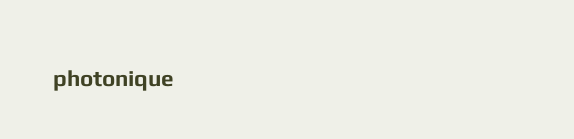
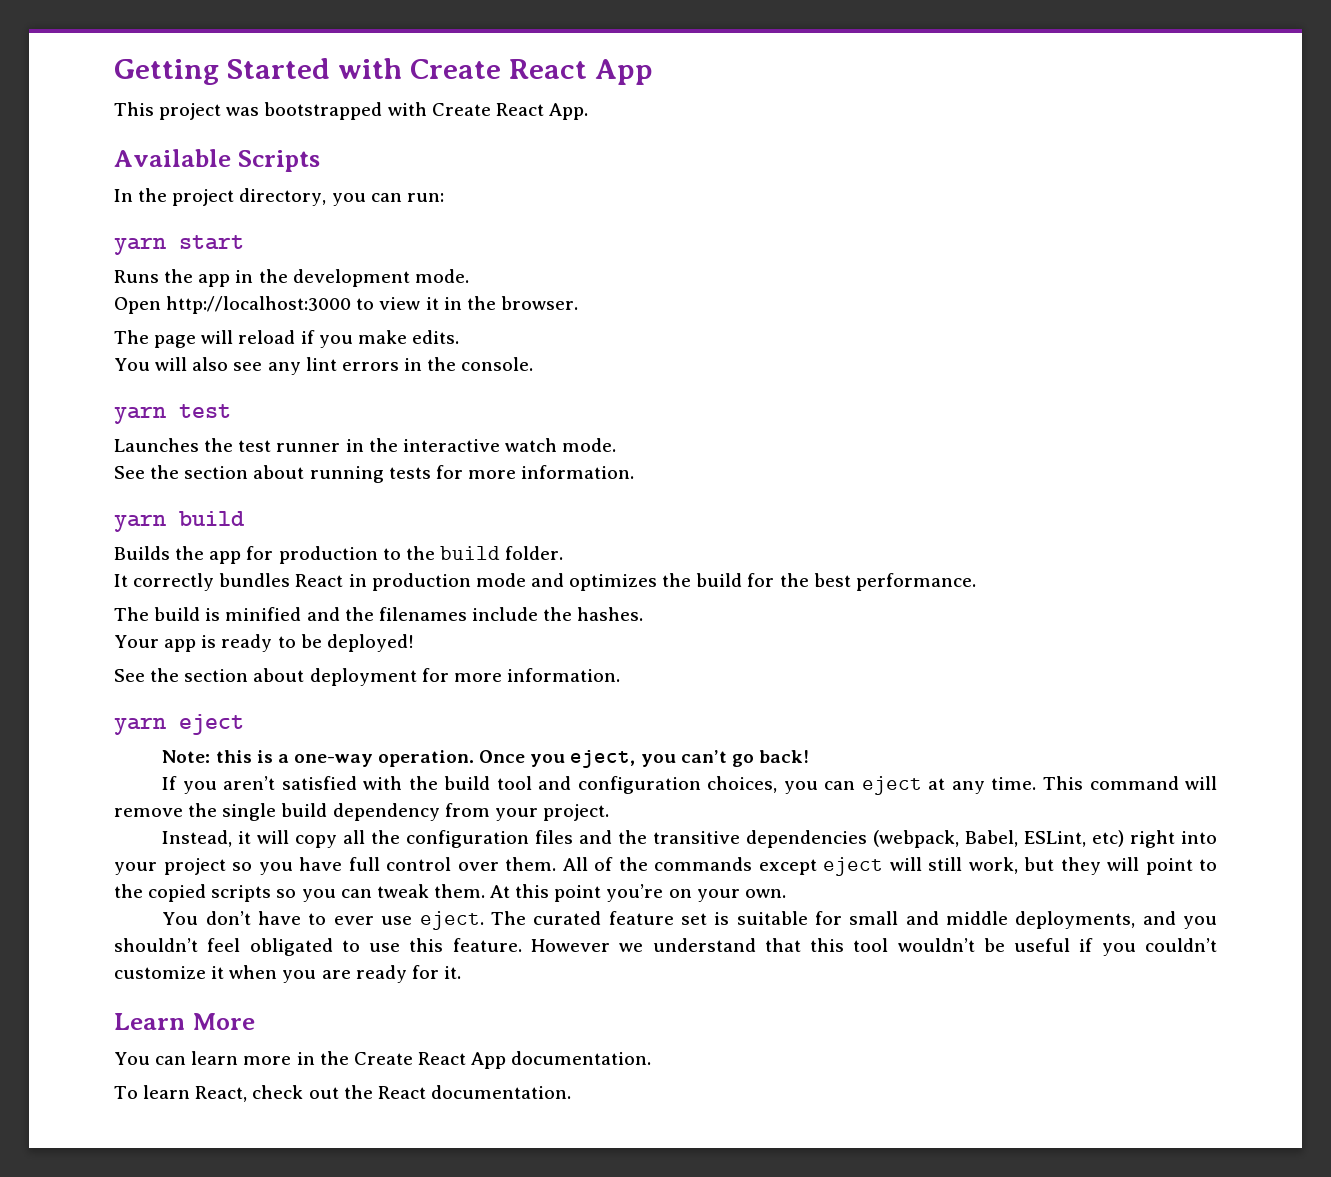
- photonique
+ Getting Started with Create React App
+ This project was bootstrapped with Create React App.
+ Available Scripts
+ In the project directory, you can run:
+ yarn start
+ Runs the app in the development mode.
+ Open http://localhost:3000 to view it in the browser.
+ The page will reload if you make edits.
+ You will also see any lint errors in the console.
+ yarn test
+ Launches the test runner in the interactive watch mode.
+ See the section about running tests for more information.
+ yarn build
+ Builds the app for production to the build folder.
+ It correctly bundles React in production mode and optimizes the build for the best performance.
+ The build is minified and the filenames include the hashes.
+ Your app is ready to be deployed!
+ See the section about deployment for more information.
+ yarn eject
+ Note: this is a one-way operation. Once you eject, you can’t go back!
+ If you aren’t satisfied with the build tool and configuration choices, you can eject at any time. This command will remove the single build dependency from your project.
+ Instead, it will copy all the configuration files and the transitive dependencies (webpack, Babel, ESLint, etc) right into your project so you have full control over them. All of the commands except eject will still work, but they will point to the copied scripts so you can tweak them. At this point you’re on your own.
+ You don’t have to ever use eject. The curated feature set is suitable for small and middle deployments, and you shouldn’t feel obligated to use this feature. However we understand that this tool wouldn’t be useful if you couldn’t customize it when you are ready for it.
+ Learn More
+ You can learn more in the Create React App documentation.
+ To learn React, check out the React documentation.

